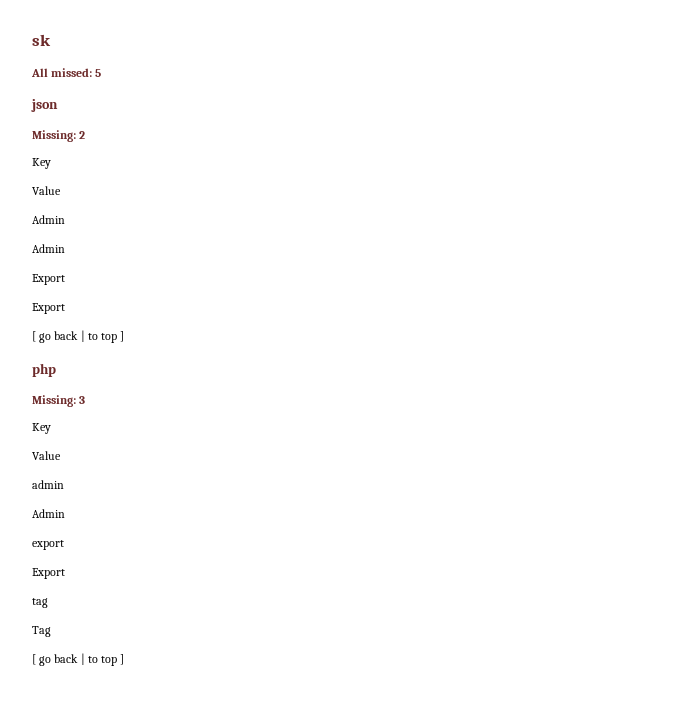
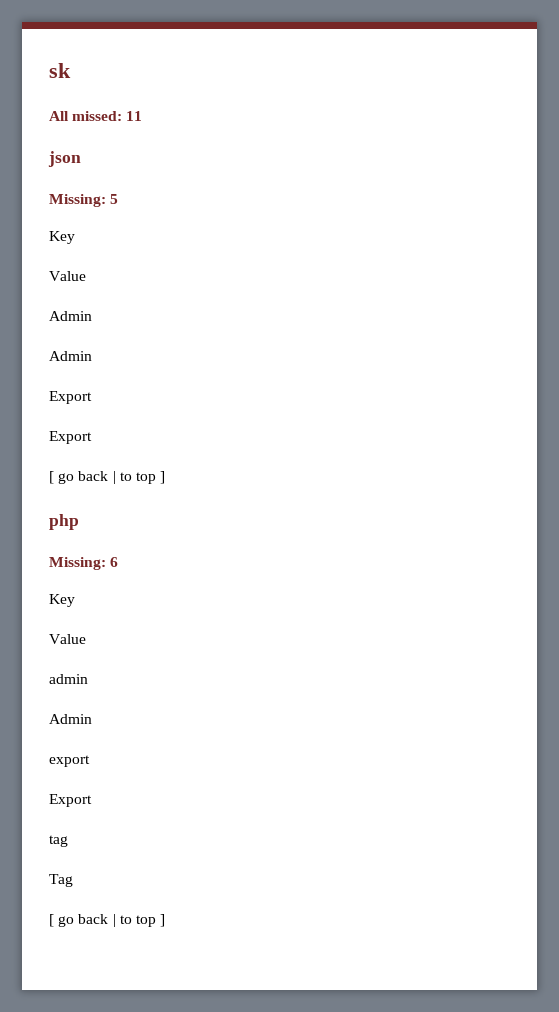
- All missed: 5
+ All missed: 11
- Missing: 2
+ Missing: 5
- Missing: 3
+ Missing: 6

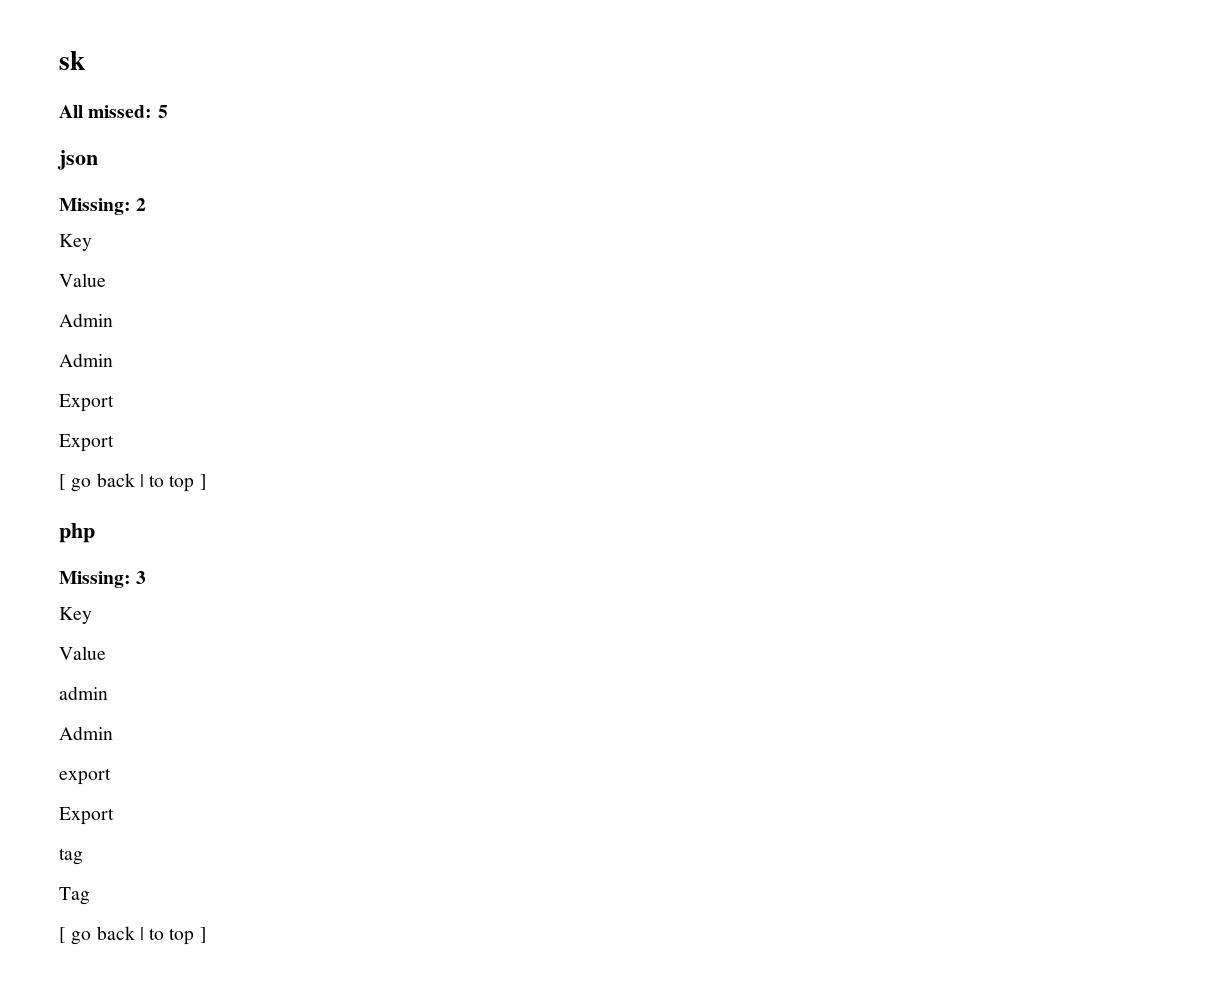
- All missed: 11
+ All missed: 5
- Missing: 5
+ Missing: 2
- Missing: 6
+ Missing: 3

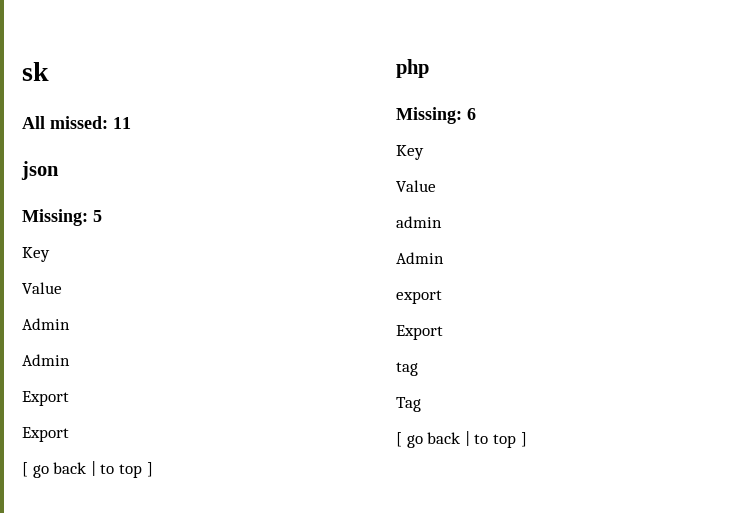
- All missed: 5
+ All missed: 11
- Missing: 2
+ Missing: 5
- Missing: 3
+ Missing: 6

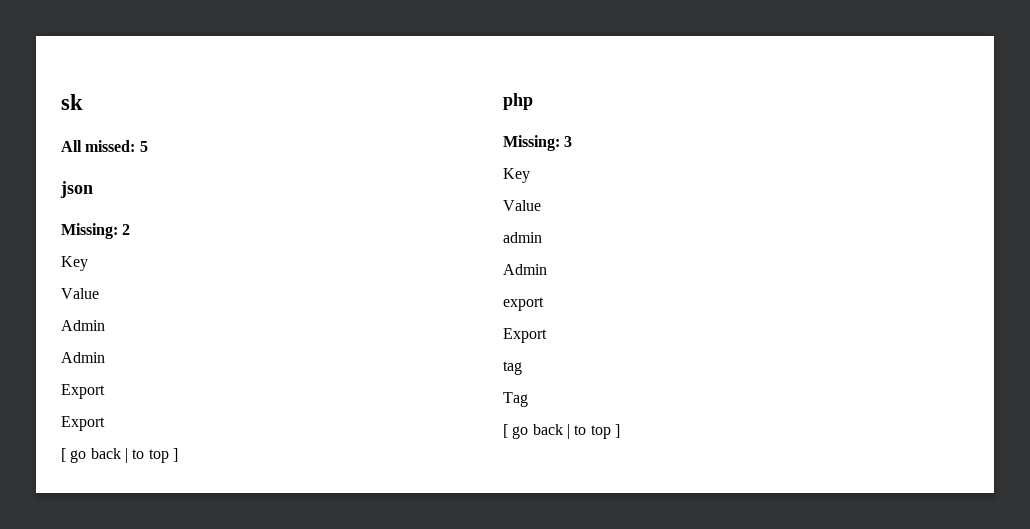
- All missed: 11
+ All missed: 5
- Missing: 5
+ Missing: 2
- Missing: 6
+ Missing: 3

